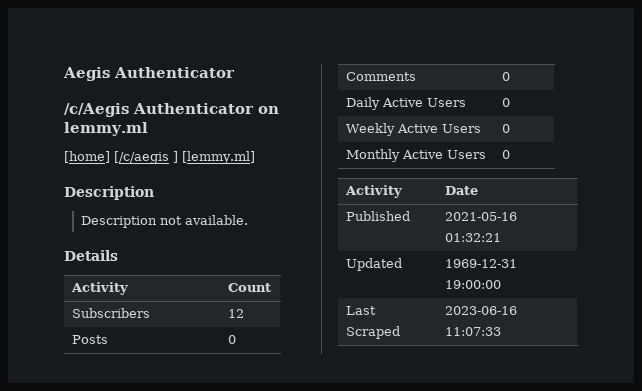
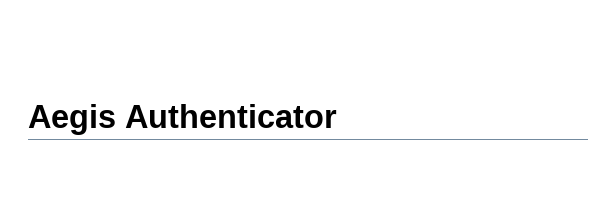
- /c/Aegis Authenticator on lemmy.ml
- [home] [/c/aegis ] [lemmy.ml]
- Description
- Description not available.
- Details
- Activity | Count
- Subscribers | 12
- Posts | 0
- Comments | 0
- Daily Active Users | 0
- Weekly Active Users | 0
- Monthly Active Users | 0
- Activity | Date
- Published | 2021-05-16 01:32:21
- Updated | 1969-12-31 19:00:00
- Last Scraped | 2023-06-16 11:07:33

